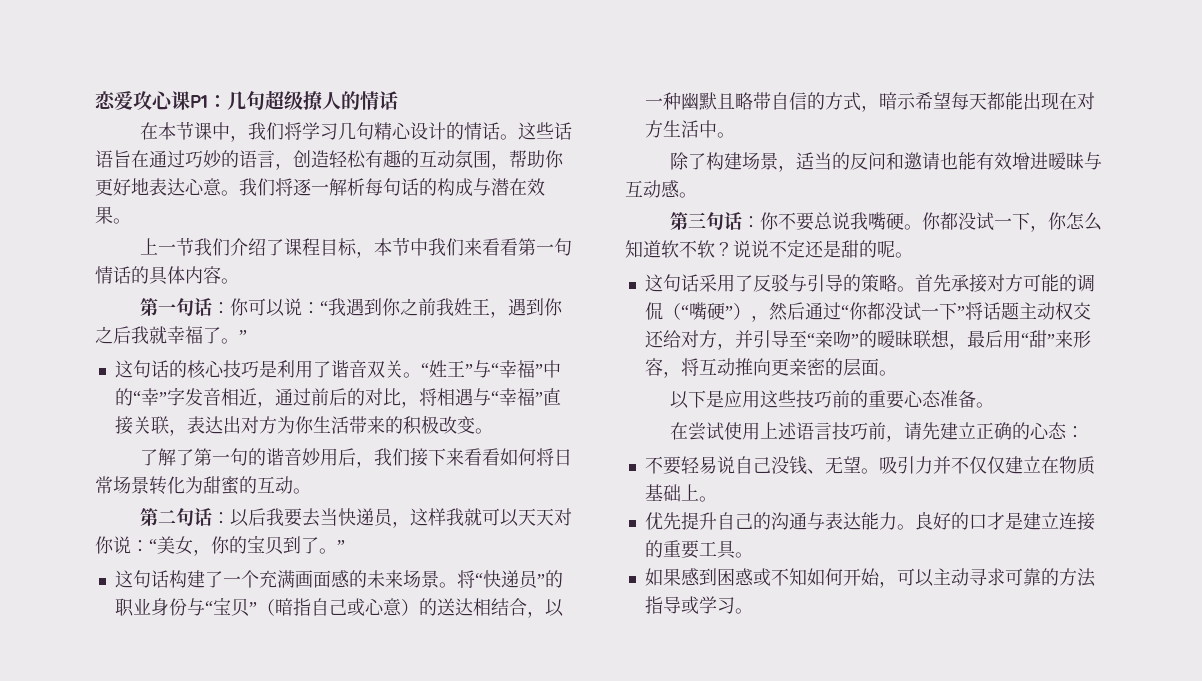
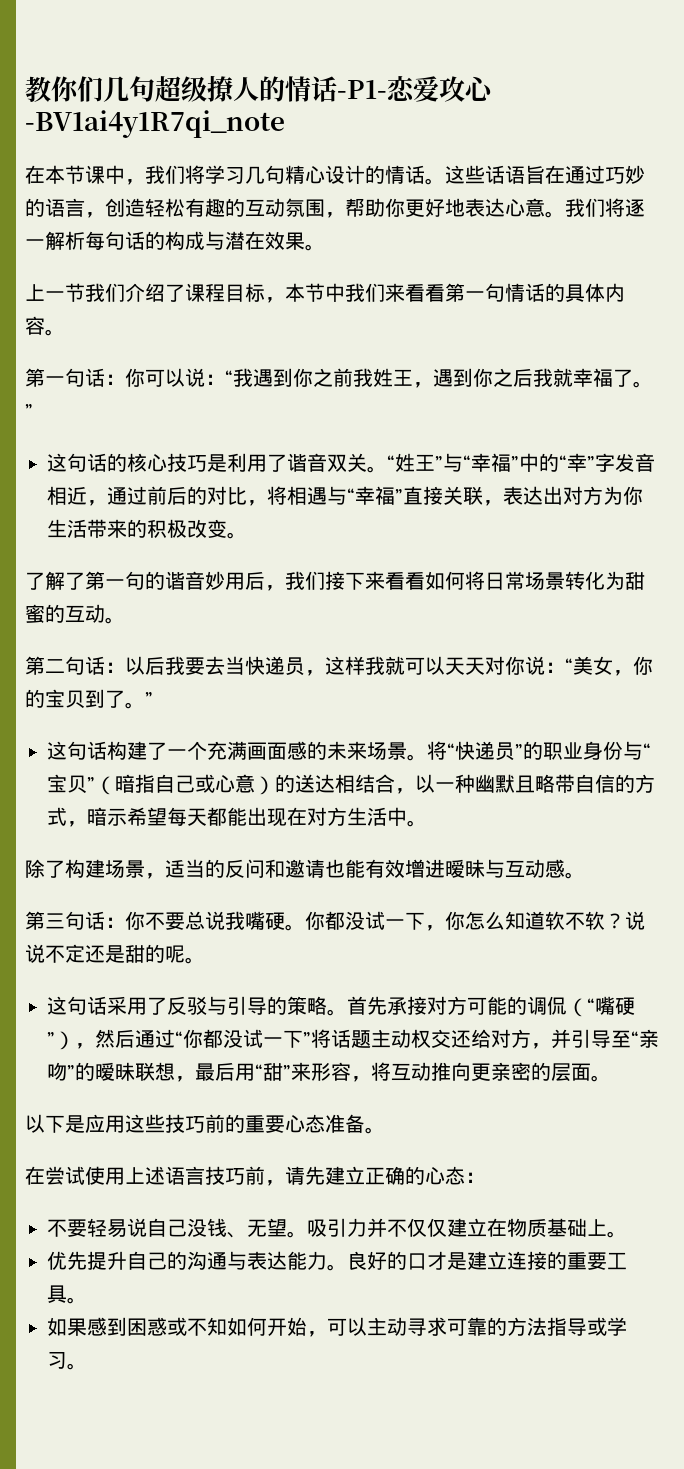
- 恋爱攻心课P1：几句超级撩人的情话
+ 教你们几句超级撩人的情话-P1-恋爱攻心-BV1ai4y1R7qi_note

